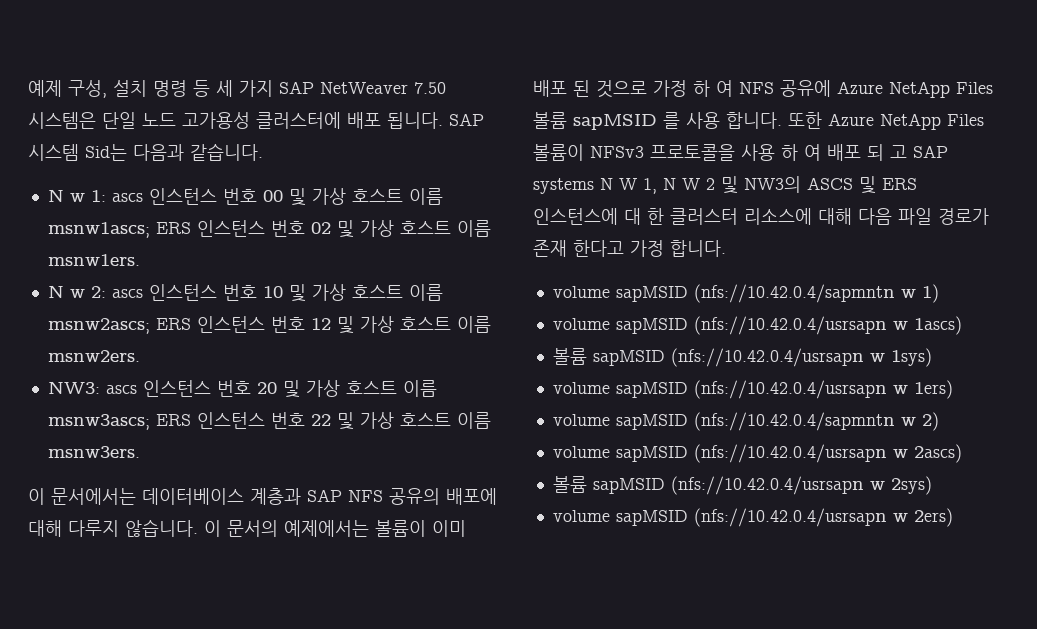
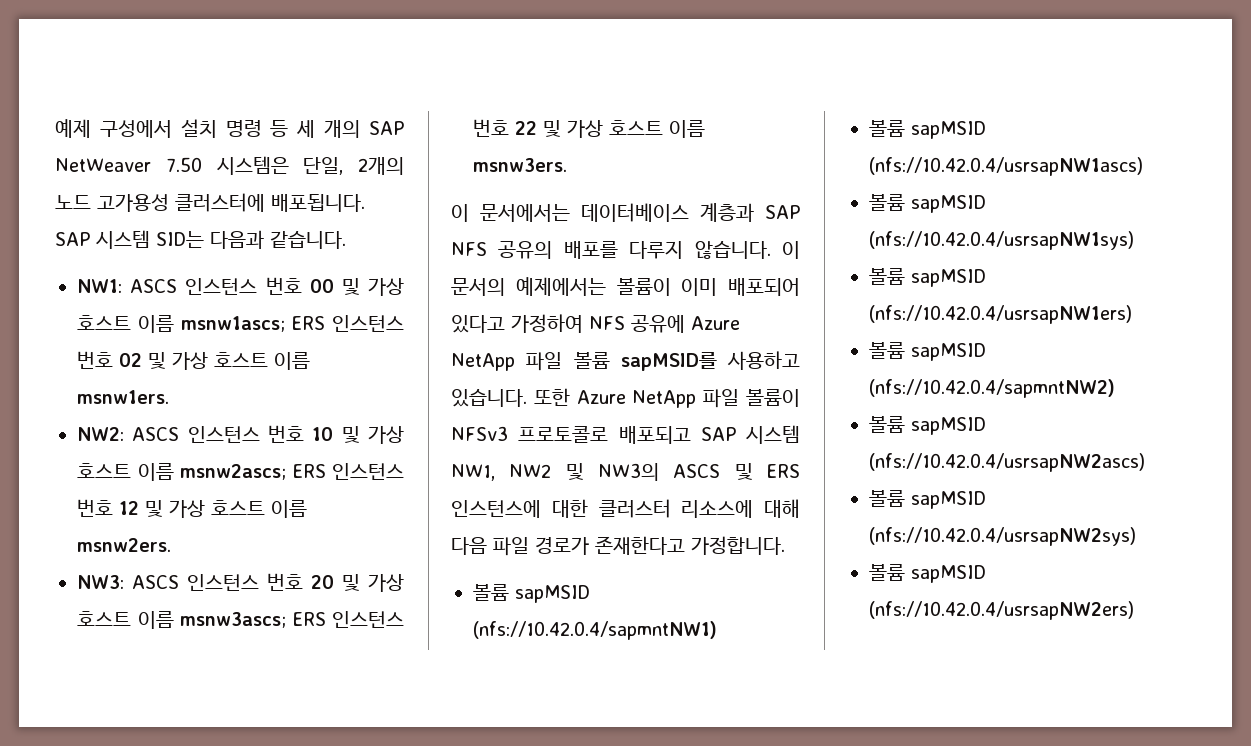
- 예제 구성, 설치 명령 등 세 가지 SAP NetWeaver 7.50 시스템은 단일 노드 고가용성 클러스터에 배포 됩니다. SAP 시스템 Sid는 다음과 같습니다.
+ 예제 구성에서 설치 명령 등 세 개의 SAP NetWeaver 7.50 시스템은 단일, 2개의 노드 고가용성 클러스터에 배포됩니다. SAP 시스템 SID는 다음과 같습니다.
- N w 1: ascs 인스턴스 번호 00 및 가상 호스트 이름 msnw1ascs; ERS 인스턴스 번호 02 및 가상 호스트 이름 msnw1ers.
+ NW1: ASCS 인스턴스 번호 00 및 가상 호스트 이름 msnw1ascs; ERS 인스턴스 번호 02 및 가상 호스트 이름 msnw1ers.
- N w 2: ascs 인스턴스 번호 10 및 가상 호스트 이름 msnw2ascs; ERS 인스턴스 번호 12 및 가상 호스트 이름 msnw2ers.
+ NW2: ASCS 인스턴스 번호 10 및 가상 호스트 이름 msnw2ascs; ERS 인스턴스 번호 12 및 가상 호스트 이름 msnw2ers.
- NW3: ascs 인스턴스 번호 20 및 가상 호스트 이름 msnw3ascs; ERS 인스턴스 번호 22 및 가상 호스트 이름 msnw3ers.
+ NW3: ASCS 인스턴스 번호 20 및 가상 호스트 이름 msnw3ascs; ERS 인스턴스 번호 22 및 가상 호스트 이름 msnw3ers.
- 이 문서에서는 데이터베이스 계층과 SAP NFS 공유의 배포에 대해 다루지 않습니다.
+ 이 문서에서는 데이터베이스 계층과 SAP NFS 공유의 배포를 다루지 않습니다.
- 이 문서의 예제에서는 볼륨이 이미 배포 된 것으로 가정 하 여 NFS 공유에 Azure NetApp Files 볼륨 sapMSID 를 사용 합니다.
+ 이 문서의 예제에서는 볼륨이 이미 배포되어 있다고 가정하여 NFS 공유에 Azure NetApp 파일 볼륨 sapMSID를 사용하고 있습니다.
- 또한 Azure NetApp Files 볼륨이 NFSv3 프로토콜을 사용 하 여 배포 되 고 SAP systems N W 1, N W 2 및 NW3의 ASCS 및 ERS 인스턴스에 대 한 클러스터 리소스에 대해 다음 파일 경로가 존재 한다고 가정 합니다.
- volume sapMSID (nfs://10.42.0.4/sapmntn w 1)
- volume sapMSID (nfs://10.42.0.4/usrsapn w 1ascs)
- 볼륨 sapMSID (nfs://10.42.0.4/usrsapn w 1sys)
- volume sapMSID (nfs://10.42.0.4/usrsapn w 1ers)
- volume sapMSID (nfs://10.42.0.4/sapmntn w 2)
- volume sapMSID (nfs://10.42.0.4/usrsapn w 2ascs)
- 볼륨 sapMSID (nfs://10.42.0.4/usrsapn w 2sys)
- volume sapMSID (nfs://10.42.0.4/usrsapn w 2ers)
+ 또한 Azure NetApp 파일 볼륨이 NFSv3 프로토콜로 배포되고 SAP 시스템 NW1, NW2 및 NW3의 ASCS 및 ERS 인스턴스에 대한 클러스터 리소스에 대해 다음 파일 경로가 존재한다고 가정합니다.
+ 볼륨 sapMSID (nfs://10.42.0.4/sapmntNW1)
+ 볼륨 sapMSID (nfs://10.42.0.4/usrsapNW1ascs)
+ 볼륨 sapMSID (nfs://10.42.0.4/usrsapNW1sys)
+ 볼륨 sapMSID (nfs://10.42.0.4/usrsapNW1ers)
+ 볼륨 sapMSID (nfs://10.42.0.4/sapmntNW2)
+ 볼륨 sapMSID (nfs://10.42.0.4/usrsapNW2ascs)
+ 볼륨 sapMSID (nfs://10.42.0.4/usrsapNW2sys)
+ 볼륨 sapMSID (nfs://10.42.0.4/usrsapNW2ers)

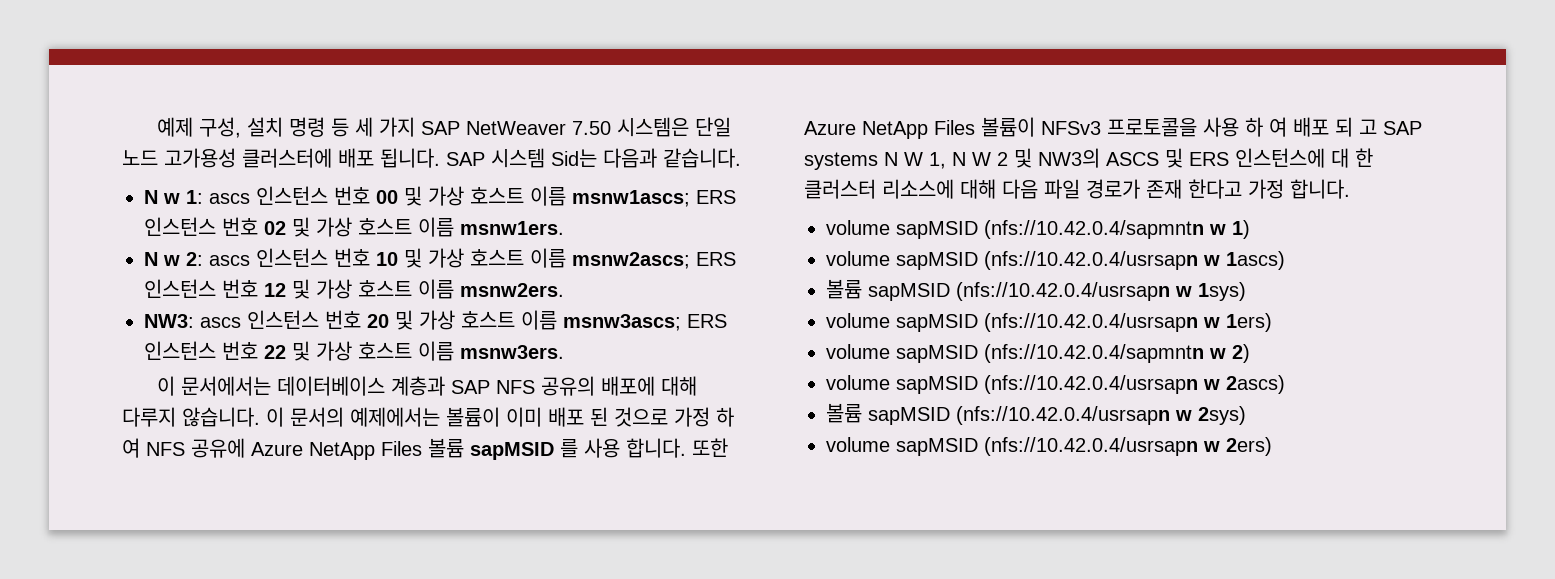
- 예제 구성에서 설치 명령 등 세 개의 SAP NetWeaver 7.50 시스템은 단일, 2개의 노드 고가용성 클러스터에 배포됩니다. SAP 시스템 SID는 다음과 같습니다.
+ 예제 구성, 설치 명령 등 세 가지 SAP NetWeaver 7.50 시스템은 단일 노드 고가용성 클러스터에 배포 됩니다. SAP 시스템 Sid는 다음과 같습니다.
- NW1: ASCS 인스턴스 번호 00 및 가상 호스트 이름 msnw1ascs; ERS 인스턴스 번호 02 및 가상 호스트 이름 msnw1ers.
+ N w 1: ascs 인스턴스 번호 00 및 가상 호스트 이름 msnw1ascs; ERS 인스턴스 번호 02 및 가상 호스트 이름 msnw1ers.
- NW2: ASCS 인스턴스 번호 10 및 가상 호스트 이름 msnw2ascs; ERS 인스턴스 번호 12 및 가상 호스트 이름 msnw2ers.
+ N w 2: ascs 인스턴스 번호 10 및 가상 호스트 이름 msnw2ascs; ERS 인스턴스 번호 12 및 가상 호스트 이름 msnw2ers.
- NW3: ASCS 인스턴스 번호 20 및 가상 호스트 이름 msnw3ascs; ERS 인스턴스 번호 22 및 가상 호스트 이름 msnw3ers.
+ NW3: ascs 인스턴스 번호 20 및 가상 호스트 이름 msnw3ascs; ERS 인스턴스 번호 22 및 가상 호스트 이름 msnw3ers.
- 이 문서에서는 데이터베이스 계층과 SAP NFS 공유의 배포를 다루지 않습니다.
+ 이 문서에서는 데이터베이스 계층과 SAP NFS 공유의 배포에 대해 다루지 않습니다.
- 이 문서의 예제에서는 볼륨이 이미 배포되어 있다고 가정하여 NFS 공유에 Azure NetApp 파일 볼륨 sapMSID를 사용하고 있습니다.
+ 이 문서의 예제에서는 볼륨이 이미 배포 된 것으로 가정 하 여 NFS 공유에 Azure NetApp Files 볼륨 sapMSID 를 사용 합니다.
- 또한 Azure NetApp 파일 볼륨이 NFSv3 프로토콜로 배포되고 SAP 시스템 NW1, NW2 및 NW3의 ASCS 및 ERS 인스턴스에 대한 클러스터 리소스에 대해 다음 파일 경로가 존재한다고 가정합니다.
- 볼륨 sapMSID (nfs://10.42.0.4/sapmntNW1)
- 볼륨 sapMSID (nfs://10.42.0.4/usrsapNW1ascs)
- 볼륨 sapMSID (nfs://10.42.0.4/usrsapNW1sys)
- 볼륨 sapMSID (nfs://10.42.0.4/usrsapNW1ers)
- 볼륨 sapMSID (nfs://10.42.0.4/sapmntNW2)
- 볼륨 sapMSID (nfs://10.42.0.4/usrsapNW2ascs)
- 볼륨 sapMSID (nfs://10.42.0.4/usrsapNW2sys)
- 볼륨 sapMSID (nfs://10.42.0.4/usrsapNW2ers)
+ 또한 Azure NetApp Files 볼륨이 NFSv3 프로토콜을 사용 하 여 배포 되 고 SAP systems N W 1, N W 2 및 NW3의 ASCS 및 ERS 인스턴스에 대 한 클러스터 리소스에 대해 다음 파일 경로가 존재 한다고 가정 합니다.
+ volume sapMSID (nfs://10.42.0.4/sapmntn w 1)
+ volume sapMSID (nfs://10.42.0.4/usrsapn w 1ascs)
+ 볼륨 sapMSID (nfs://10.42.0.4/usrsapn w 1sys)
+ volume sapMSID (nfs://10.42.0.4/usrsapn w 1ers)
+ volume sapMSID (nfs://10.42.0.4/sapmntn w 2)
+ volume sapMSID (nfs://10.42.0.4/usrsapn w 2ascs)
+ 볼륨 sapMSID (nfs://10.42.0.4/usrsapn w 2sys)
+ volume sapMSID (nfs://10.42.0.4/usrsapn w 2ers)

